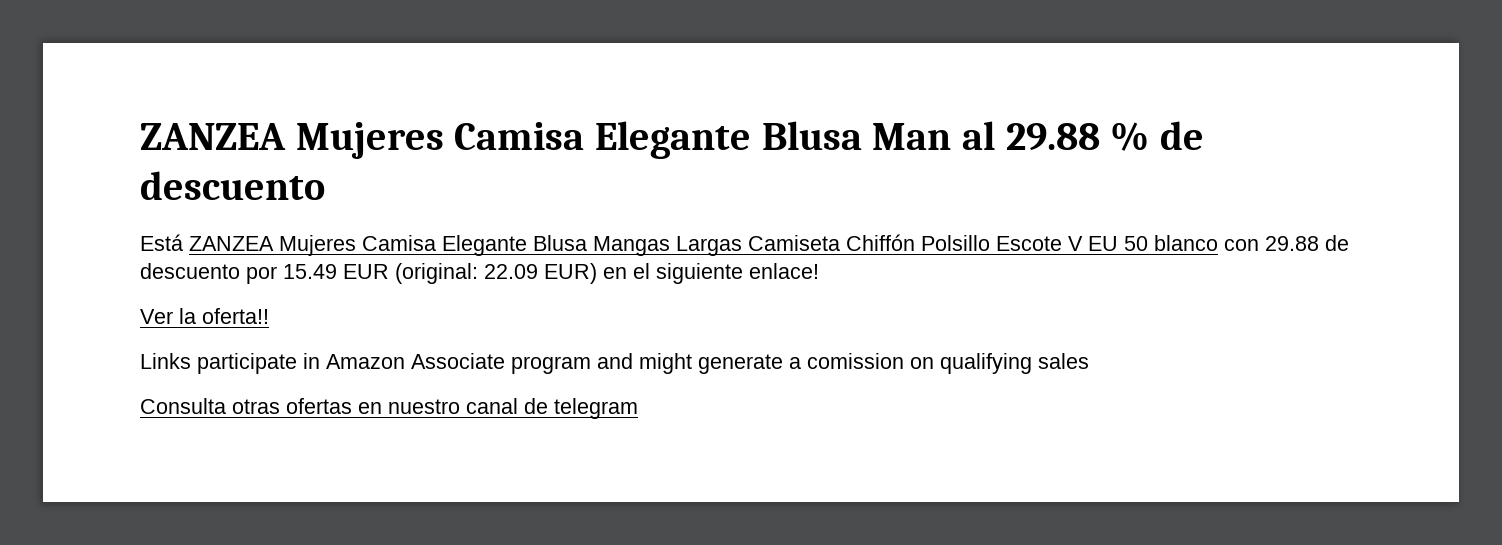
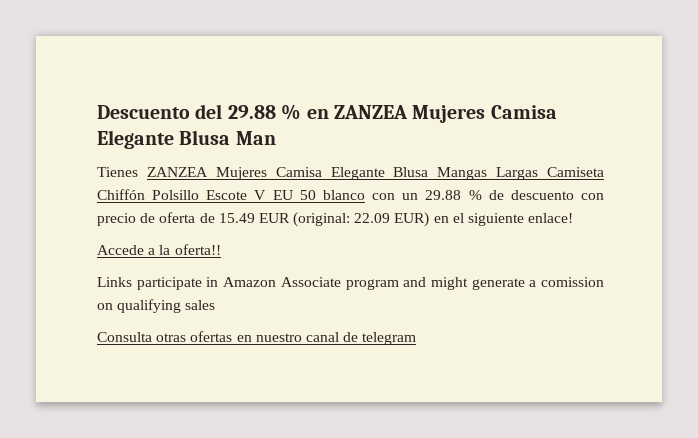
- ZANZEA Mujeres Camisa Elegante Blusa Man al 29.88 % de descuento
- Está ZANZEA Mujeres Camisa Elegante Blusa Mangas Largas Camiseta Chiffón Polsillo Escote V EU 50 blanco con 29.88 de descuento por 15.49 EUR (original: 22.09 EUR) en el siguiente enlace!
+ Descuento del 29.88 % en ZANZEA Mujeres Camisa Elegante Blusa Man
+ Tienes ZANZEA Mujeres Camisa Elegante Blusa Mangas Largas Camiseta Chiffón Polsillo Escote V EU 50 blanco con un 29.88 % de descuento con precio de oferta de 15.49 EUR (original: 22.09 EUR) en el siguiente enlace!
- Ver la oferta!!
+ Accede a la oferta!!

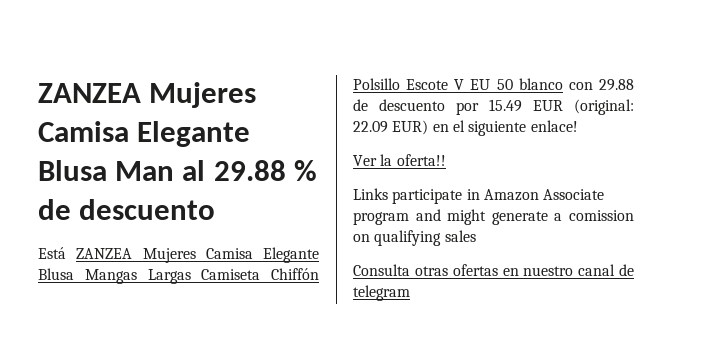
- Descuento del 29.88 % en ZANZEA Mujeres Camisa Elegante Blusa Man
- Tienes ZANZEA Mujeres Camisa Elegante Blusa Mangas Largas Camiseta Chiffón Polsillo Escote V EU 50 blanco con un 29.88 % de descuento con precio de oferta de 15.49 EUR (original: 22.09 EUR) en el siguiente enlace!
+ ZANZEA Mujeres Camisa Elegante Blusa Man al 29.88 % de descuento
+ Está ZANZEA Mujeres Camisa Elegante Blusa Mangas Largas Camiseta Chiffón Polsillo Escote V EU 50 blanco con 29.88 de descuento por 15.49 EUR (original: 22.09 EUR) en el siguiente enlace!
- Accede a la oferta!!
+ Ver la oferta!!

